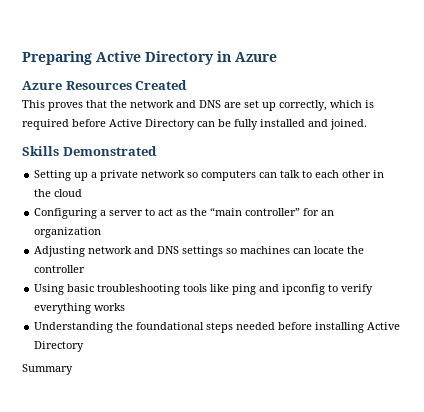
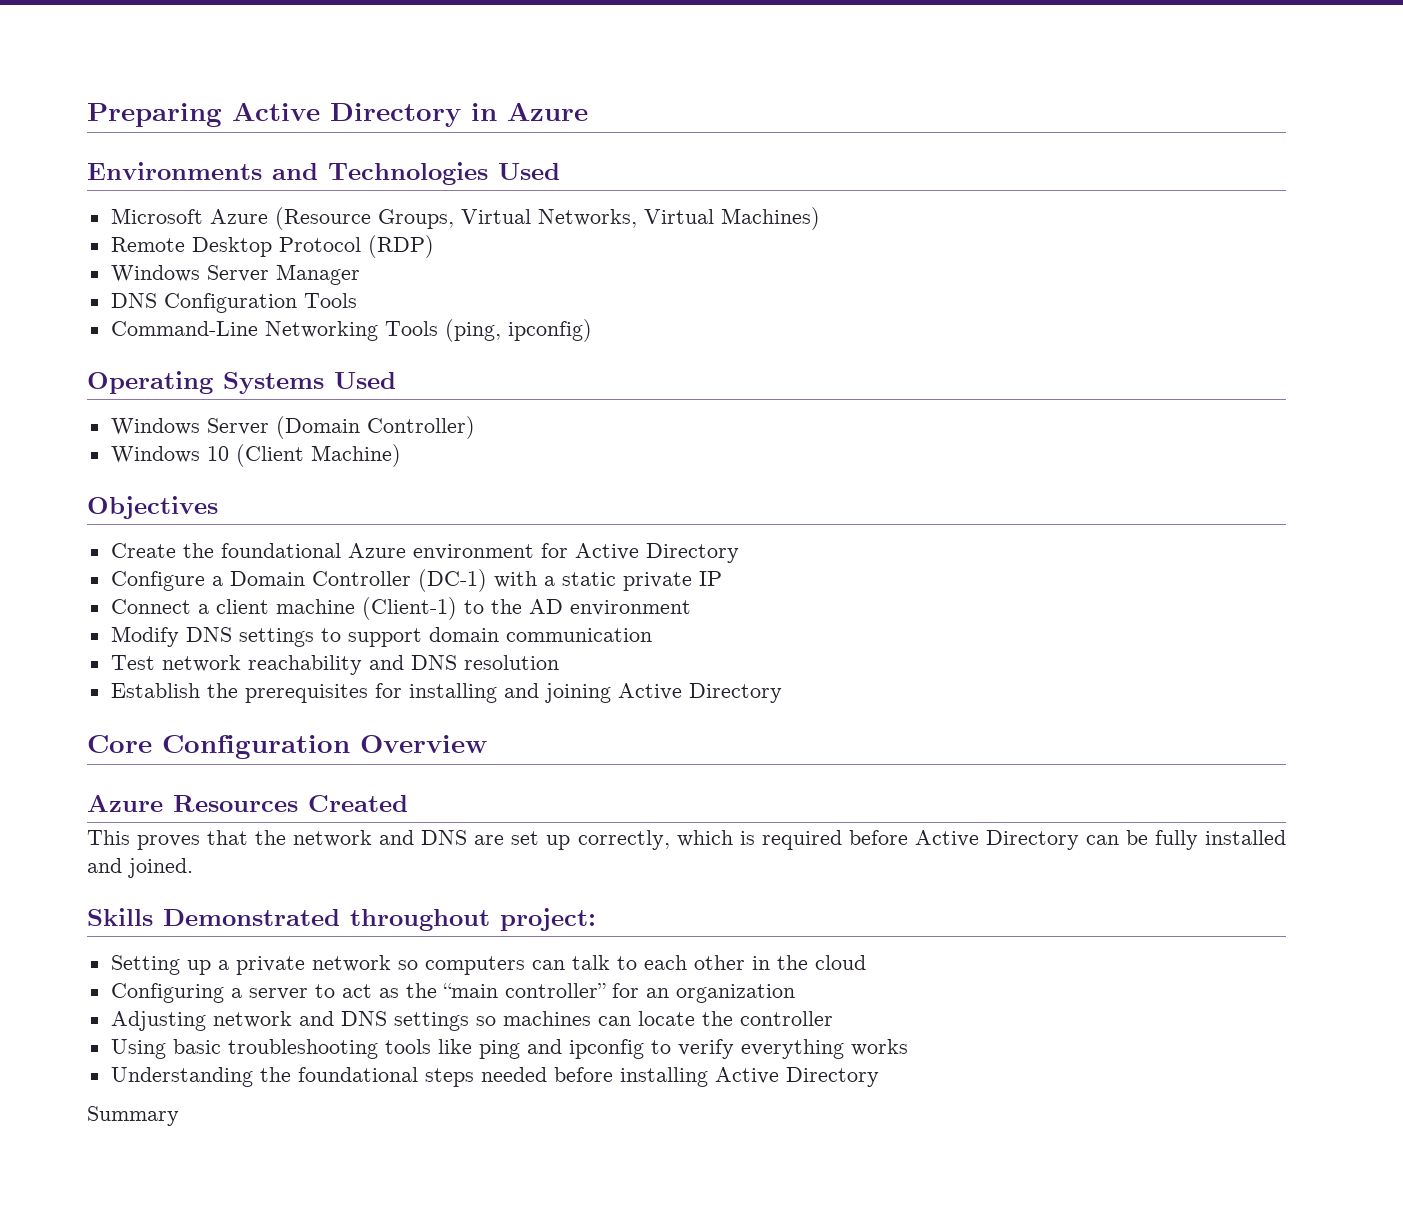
+ Environments and Technologies Used
+ Microsoft Azure (Resource Groups, Virtual Networks, Virtual Machines)
+ Remote Desktop Protocol (RDP)
+ Windows Server Manager
+ DNS Configuration Tools
+ Command-Line Networking Tools (ping, ipconfig)
+ Operating Systems Used
+ Windows Server (Domain Controller)
+ Windows 10 (Client Machine)
+ Objectives
+ Create the foundational Azure environment for Active Directory
+ Configure a Domain Controller (DC-1) with a static private IP
+ Connect a client machine (Client-1) to the AD environment
+ Modify DNS settings to support domain communication
+ Test network reachability and DNS resolution
+ Establish the prerequisites for installing and joining Active Directory
+ Core Configuration Overview
- Skills Demonstrated
+ Skills Demonstrated throughout project:

